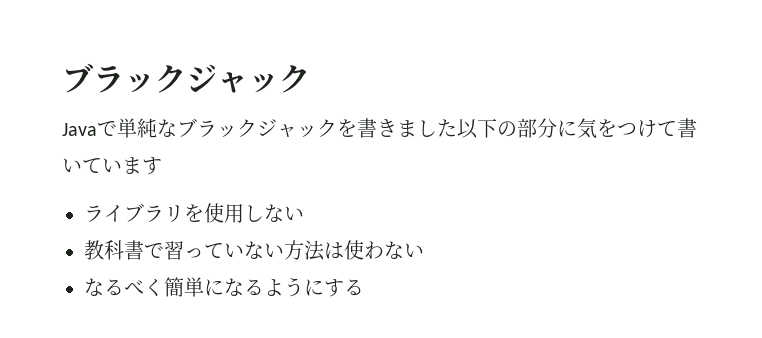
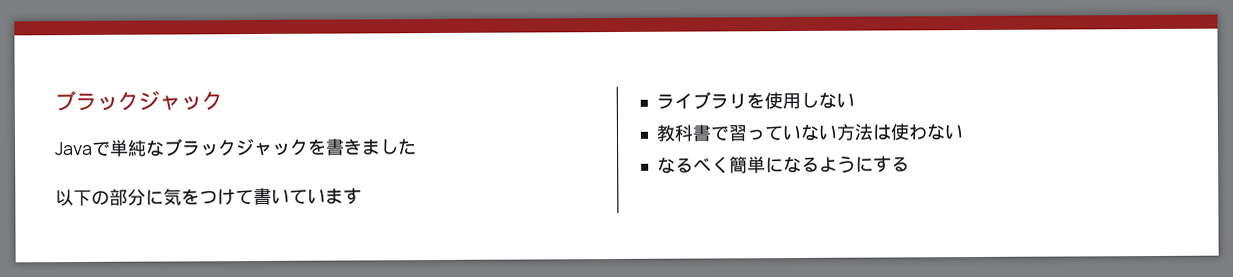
- Javaで単純なブラックジャックを書きました以下の部分に気をつけて書いています
+ Javaで単純なブラックジャックを書きました
+ 以下の部分に気をつけて書いています

